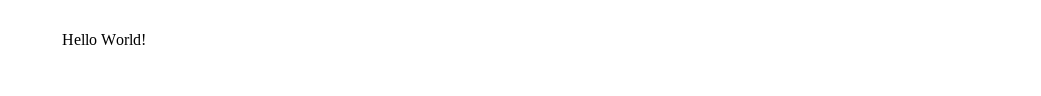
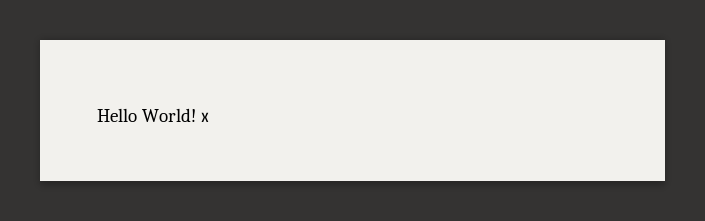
- Hello World!
+ Hello World! x

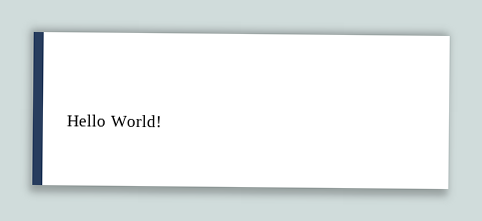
- Hello World! x
+ Hello World!

